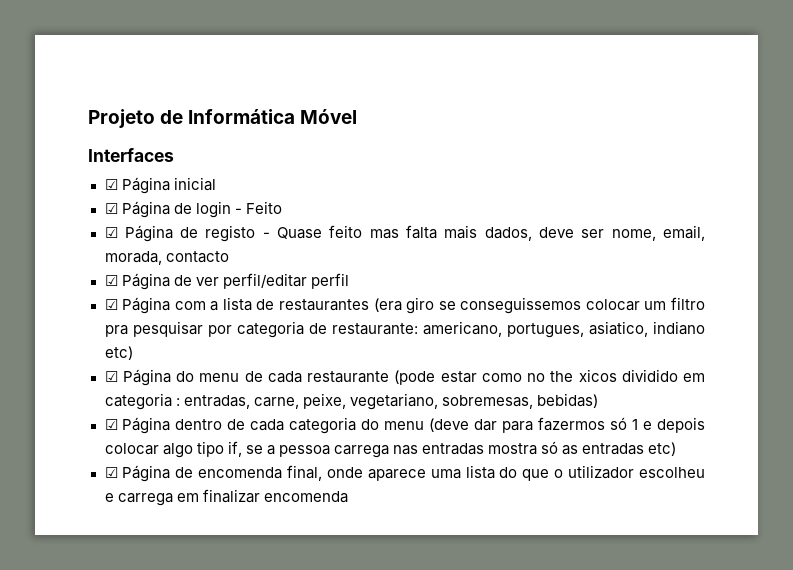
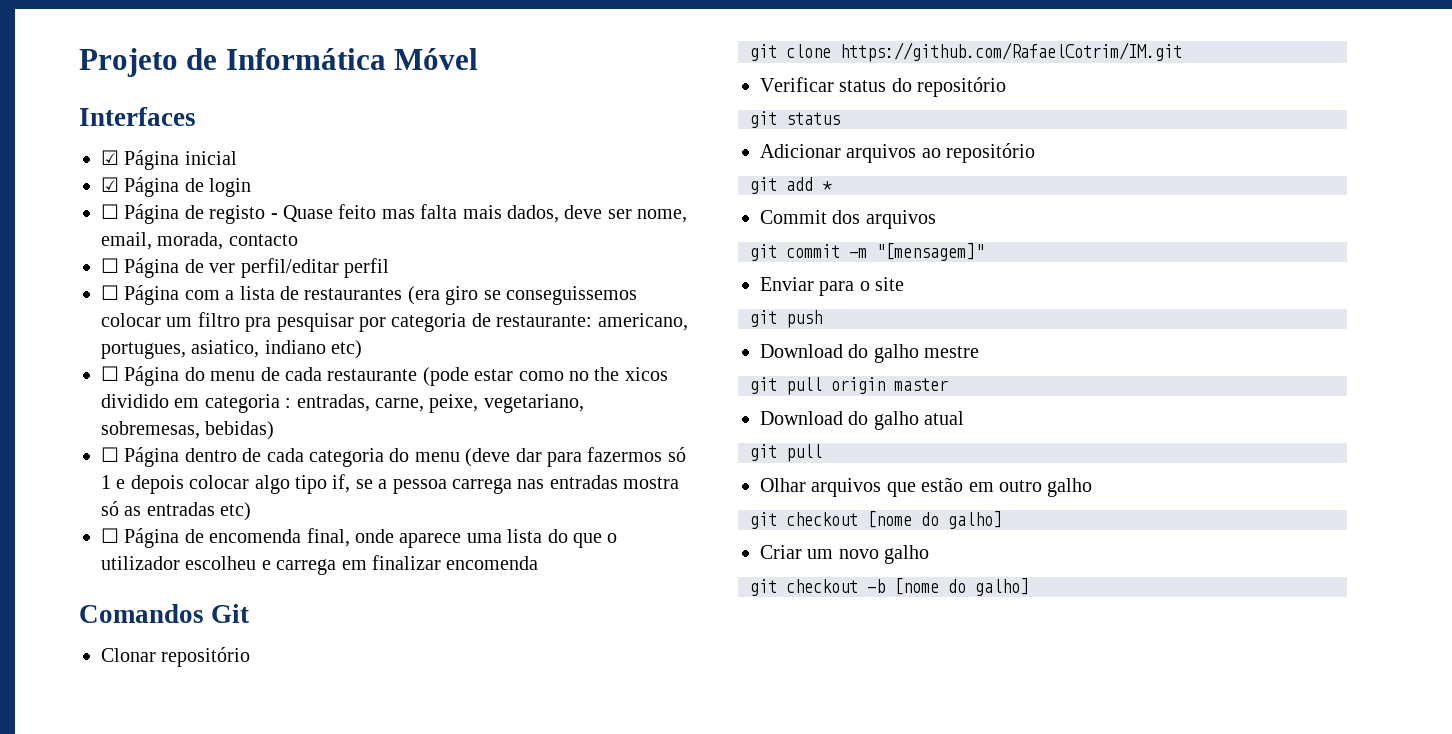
- ☑ Página de login - Feito
- ☑ Página de registo - Quase feito mas falta mais dados, deve ser nome, email, morada, contacto
+ ☑ Página de login
+ ☐ Página de registo - Quase feito mas falta mais dados, deve ser nome, email, morada, contacto
- ☑ Página de ver perfil/editar perfil
+ ☐ Página de ver perfil/editar perfil
- ☑ Página com a lista de restaurantes (era giro se conseguissemos colocar um filtro pra pesquisar por categoria de restaurante: americano, portugues, asiatico, indiano etc)
+ ☐ Página com a lista de restaurantes (era giro se conseguissemos colocar um filtro pra pesquisar por categoria de restaurante: americano, portugues, asiatico, indiano etc)
- ☑ Página do menu de cada restaurante (pode estar como no the xicos dividido em categoria : entradas, carne, peixe, vegetariano, sobremesas, bebidas)
+ ☐ Página do menu de cada restaurante (pode estar como no the xicos dividido em categoria : entradas, carne, peixe, vegetariano, sobremesas, bebidas)
- ☑ Página dentro de cada categoria do menu (deve dar para fazermos só 1 e depois colocar algo tipo if, se a pessoa carrega nas entradas mostra só as entradas etc)
+ ☐ Página dentro de cada categoria do menu (deve dar para fazermos só 1 e depois colocar algo tipo if, se a pessoa carrega nas entradas mostra só as entradas etc)
- ☑ Página de encomenda final, onde aparece uma lista do que o utilizador escolheu e carrega em finalizar encomenda
+ ☐ Página de encomenda final, onde aparece uma lista do que o utilizador escolheu e carrega em finalizar encomenda
+ Comandos Git
+ Clonar repositório
+ git clone https://github.com/RafaelCotrim/IM.git
+ Verificar status do repositório
+ git status
+ Adicionar arquivos ao repositório
+ git add *
+ Commit dos arquivos
+ git commit -m "[mensagem]"
+ Enviar para o site
+ git push
+ Download do galho mestre
+ git pull origin master
+ Download do galho atual
+ git pull
+ Olhar arquivos que estão em outro galho
+ git checkout [nome do galho]
+ Criar um novo galho
+ git checkout -b [nome do galho]

